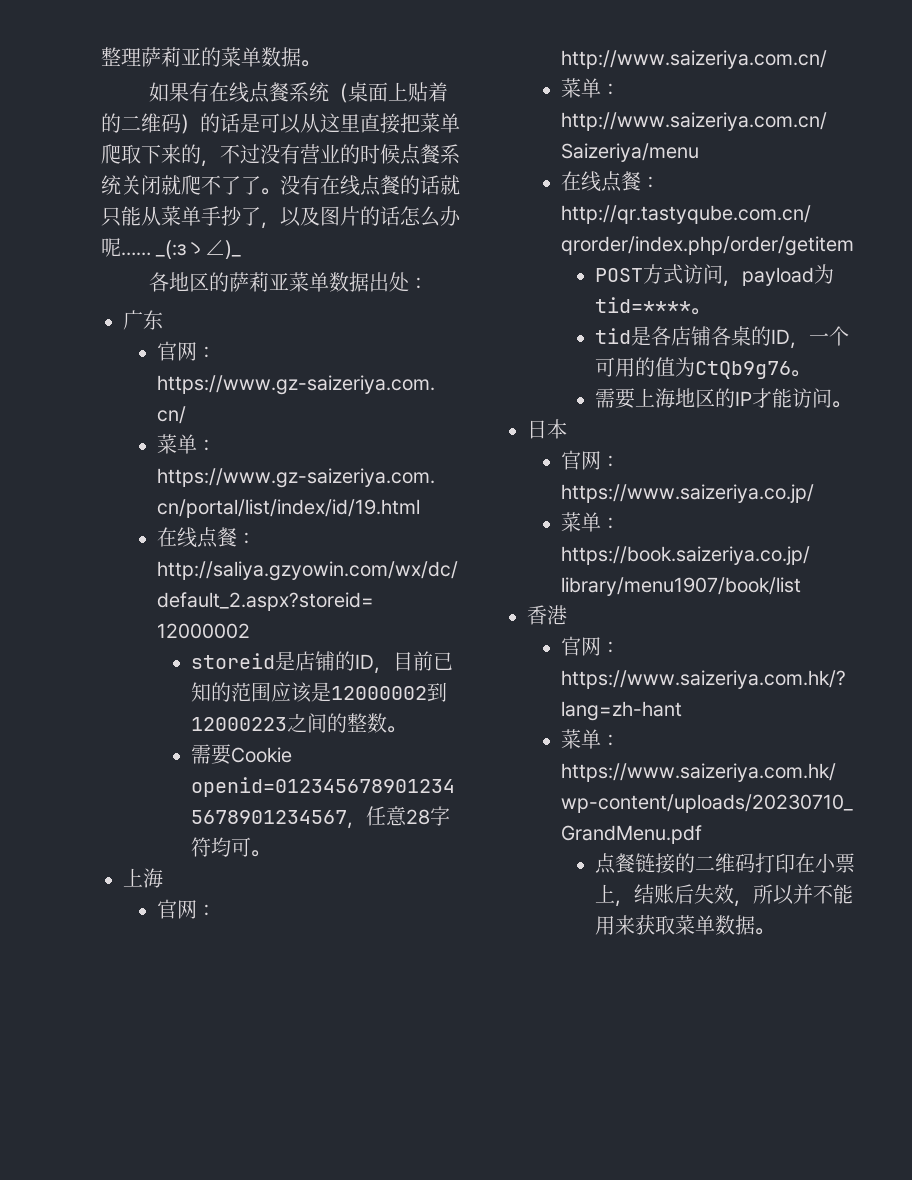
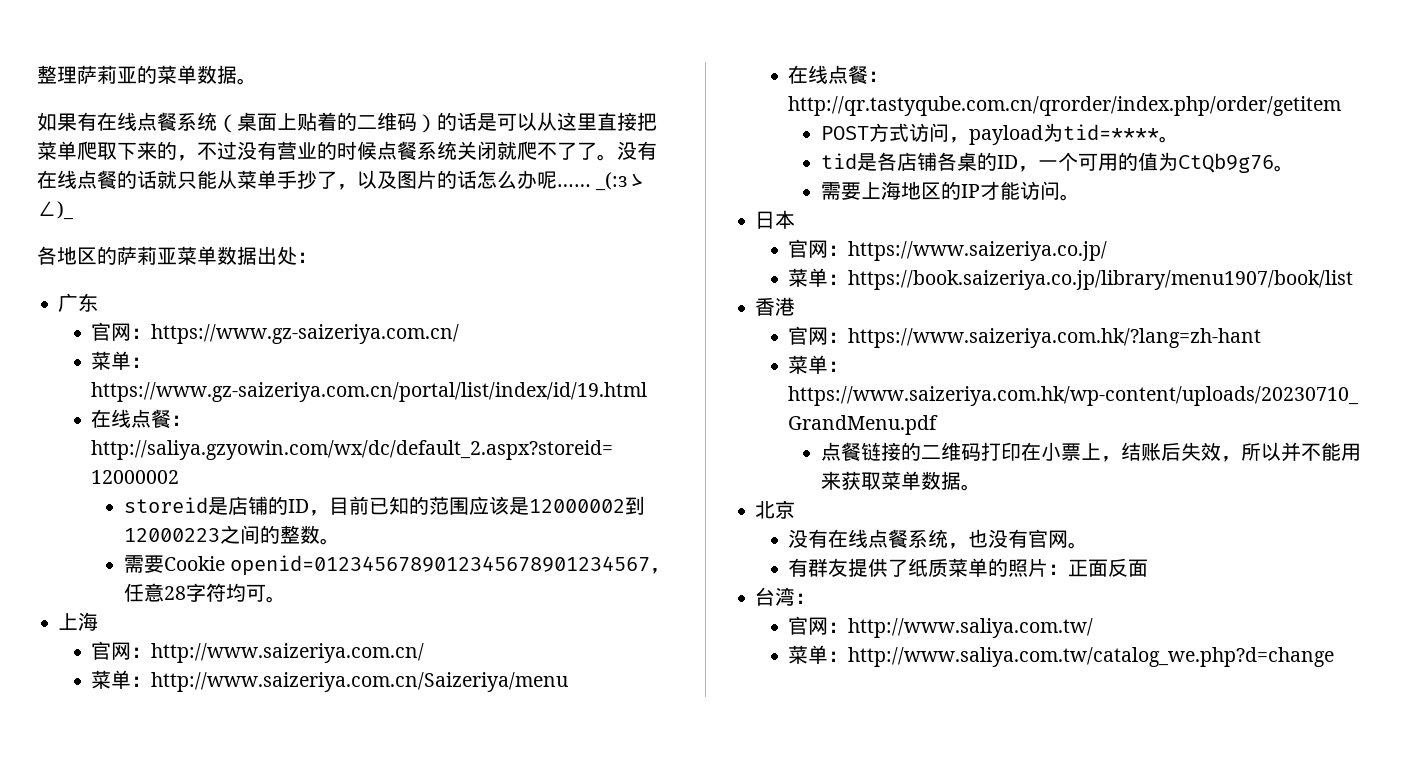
+ 北京
+ 没有在线点餐系统，也没有官网。
+ 有群友提供了纸质菜单的照片：正面反面
+ 台湾：
+ 官网：http://www.saliya.com.tw/
+ 菜单：http://www.saliya.com.tw/catalog_we.php?d=change

